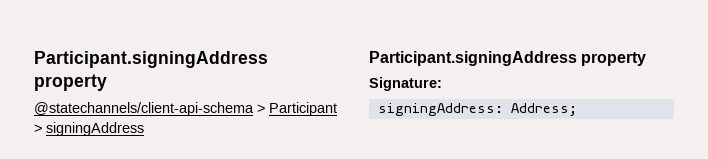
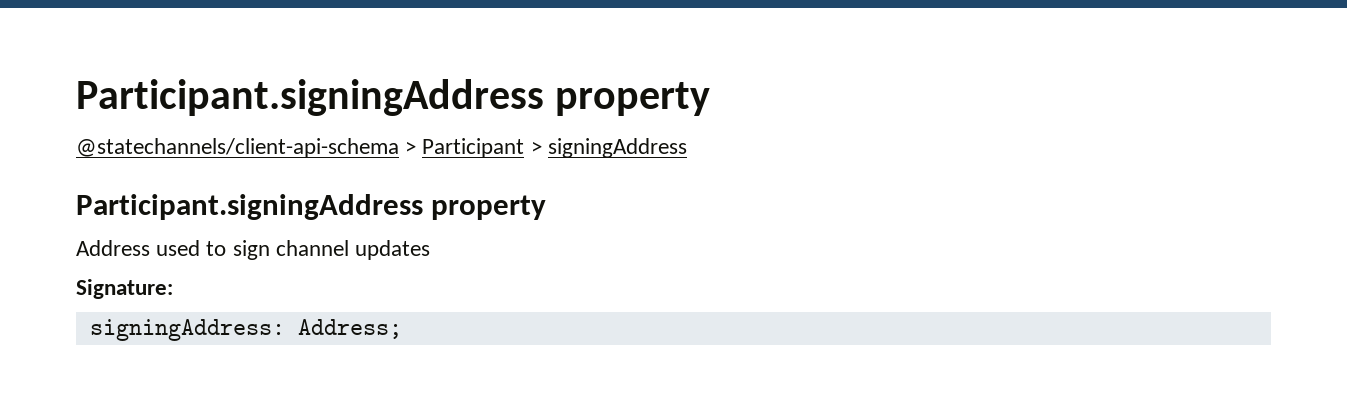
+ Address used to sign channel updates

